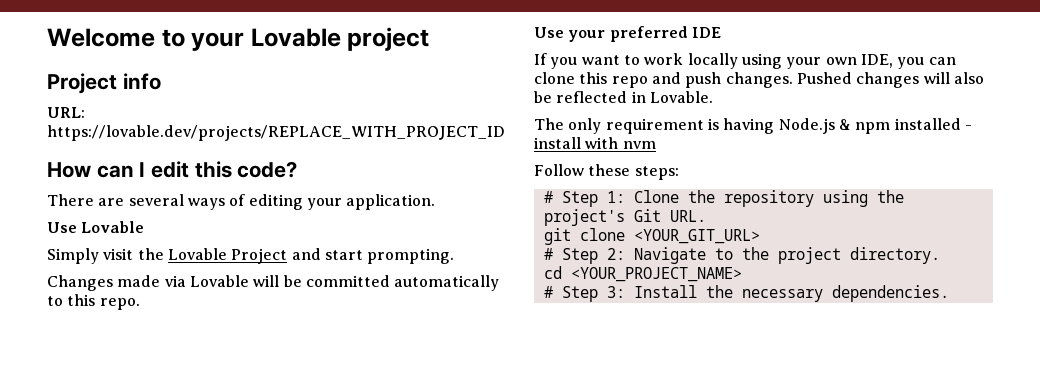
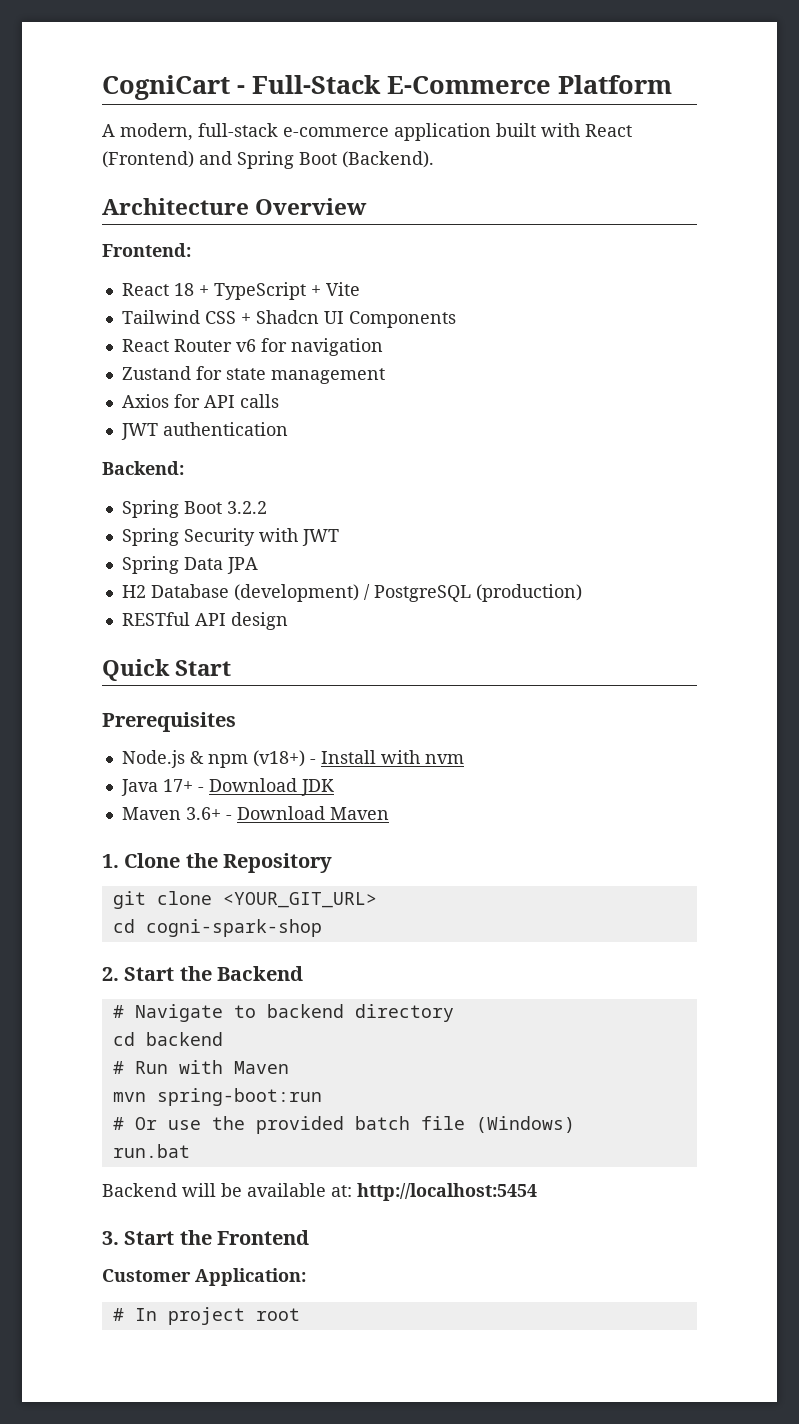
- Welcome to your Lovable project
- Project info
- URL: https://lovable.dev/projects/REPLACE_WITH_PROJECT_ID
- How can I edit this code?
- There are several ways of editing your application.
- Use Lovable
- Simply visit the Lovable Project and start prompting.
- Changes made via Lovable will be committed automatically to this repo.
- Use your preferred IDE
- If you want to work locally using your own IDE, you can clone this repo and push changes. Pushed changes will also be reflected in Lovable.
- The only requirement is having Node.js & npm installed - install with nvm
- Follow these steps:
- # Step 1: Clone the repository using the project's Git URL.
+ CogniCart - Full-Stack E-Commerce Platform
+ A modern, full-stack e-commerce application built with React (Frontend) and Spring Boot (Backend).
+ Architecture Overview
+ Frontend:
+ React 18 + TypeScript + Vite
+ Tailwind CSS + Shadcn UI Components
+ React Router v6 for navigation
+ Zustand for state management
+ Axios for API calls
+ JWT authentication
+ Backend:
+ Spring Boot 3.2.2
+ Spring Security with JWT
+ Spring Data JPA
+ H2 Database (development) / PostgreSQL (production)
+ RESTful API design
+ Quick Start
+ Prerequisites
+ Node.js & npm (v18+) - Install with nvm
+ Java 17+ - Download JDK
+ Maven 3.6+ - Download Maven
+ 1. Clone the Repository
  git clone <YOUR_GIT_URL>
- # Step 2: Navigate to the project directory.
- cd <YOUR_PROJECT_NAME>
- # Step 3: Install the necessary dependencies.
+ cd cogni-spark-shop
+ 2. Start the Backend
+ # Navigate to backend directory
+ cd backend
+ # Run with Maven
+ mvn spring-boot:run
+ # Or use the provided batch file (Windows)
+ run.bat
+ Backend will be available at: http://localhost:5454
+ 3. Start the Frontend
+ Customer Application:
+ # In project root

